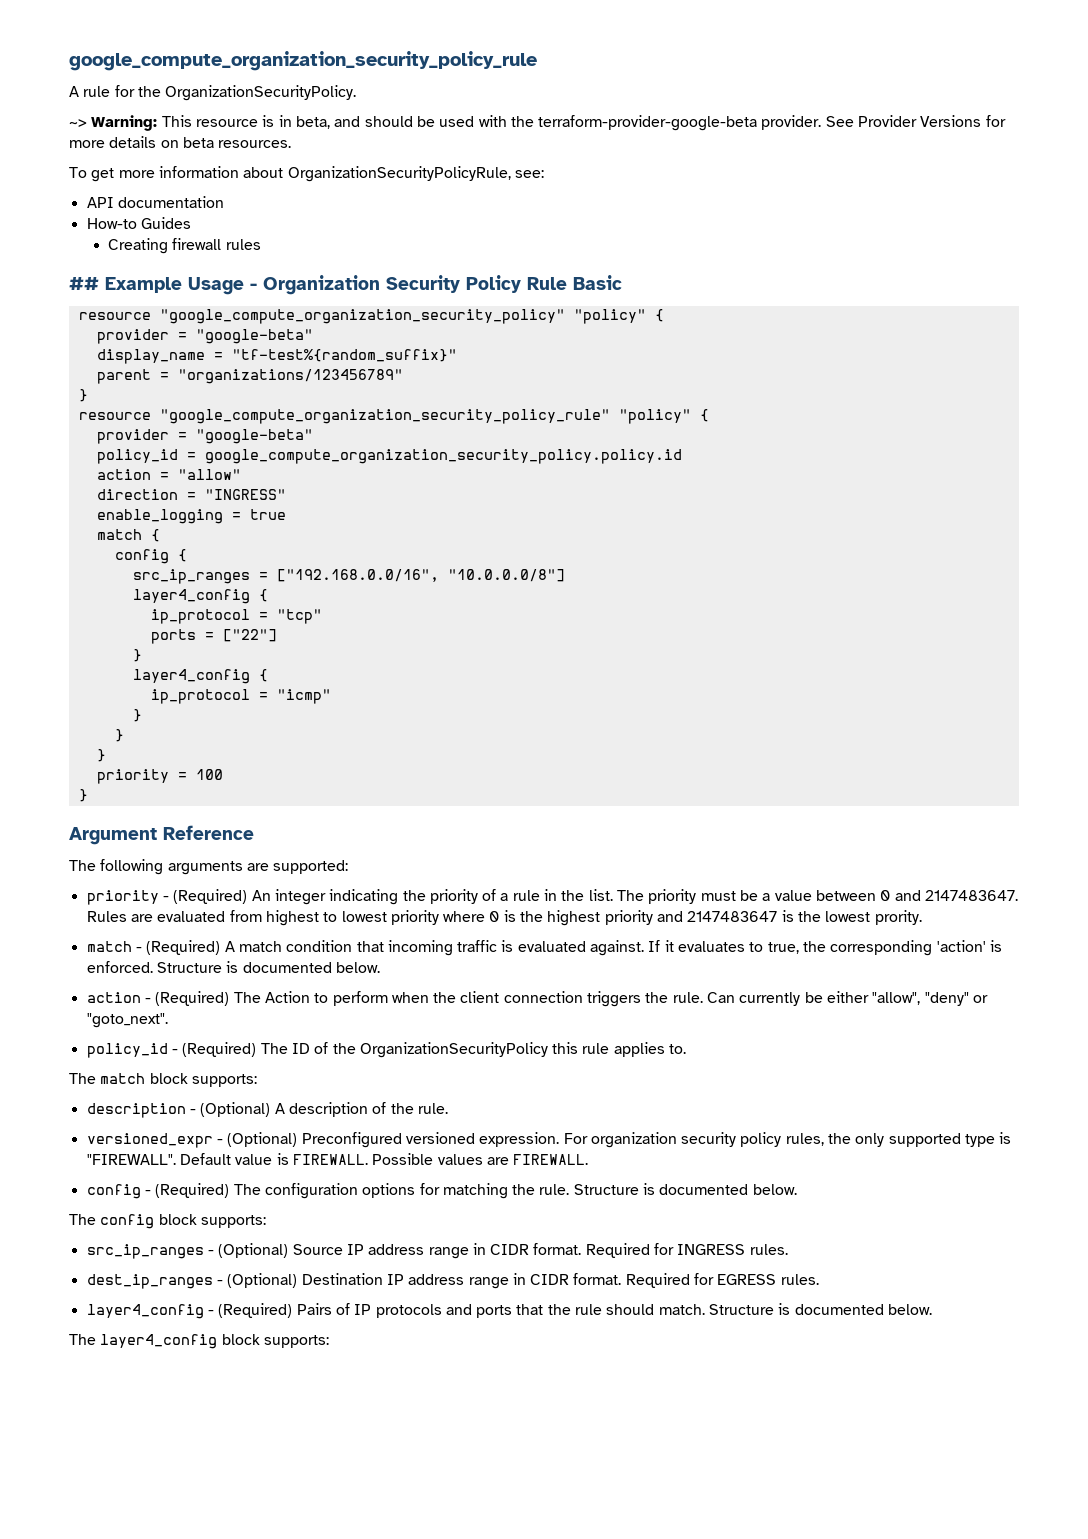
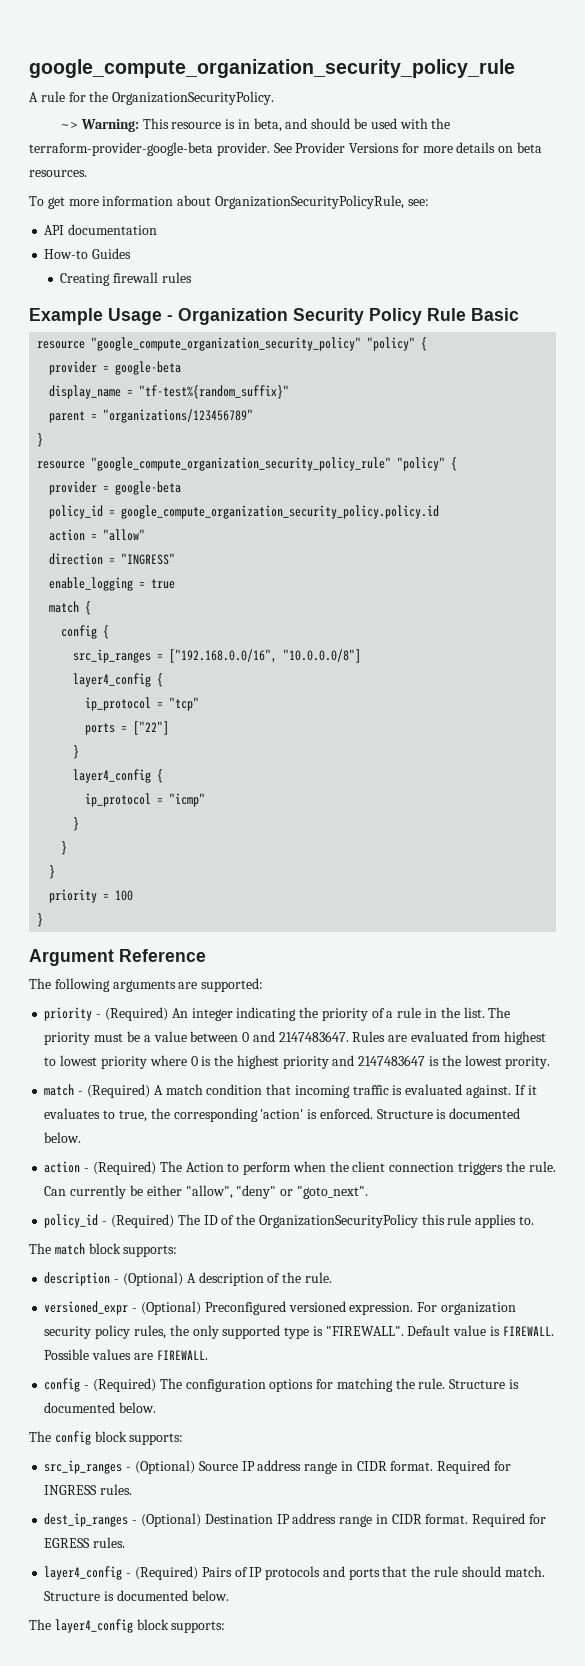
- ## Example Usage - Organization Security Policy Rule Basic
+ Example Usage - Organization Security Policy Rule Basic
  resource "google_compute_organization_security_policy" "policy" {
- provider = "google-beta"
+ provider = google-beta
  resource "google_compute_organization_security_policy_rule" "policy" {
- provider = "google-beta"
+ provider = google-beta

